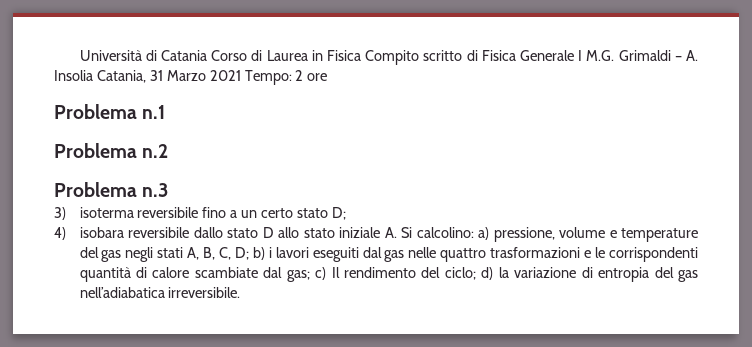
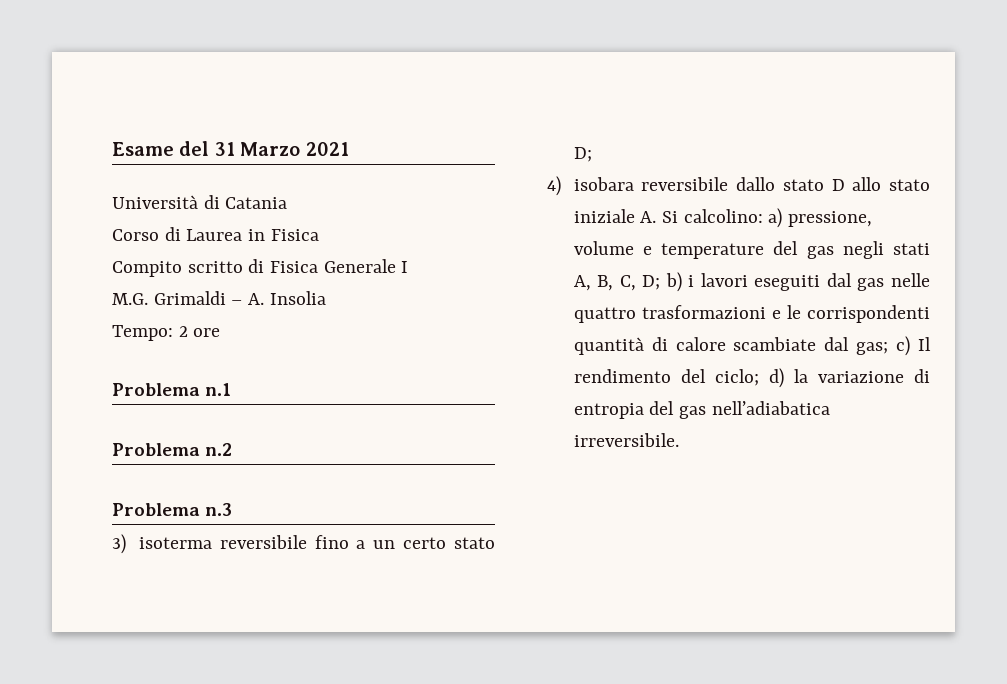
+ Esame del 31 Marzo 2021
- Università di Catania Corso di Laurea in Fisica Compito scritto di Fisica Generale I M.G. Grimaldi – A. Insolia Catania, 31 Marzo 2021 Tempo: 2 ore
+ Università di Catania
+ Corso di Laurea in Fisica
+ Compito scritto di Fisica Generale I
+ M.G. Grimaldi – A. Insolia
+ Tempo: 2 ore

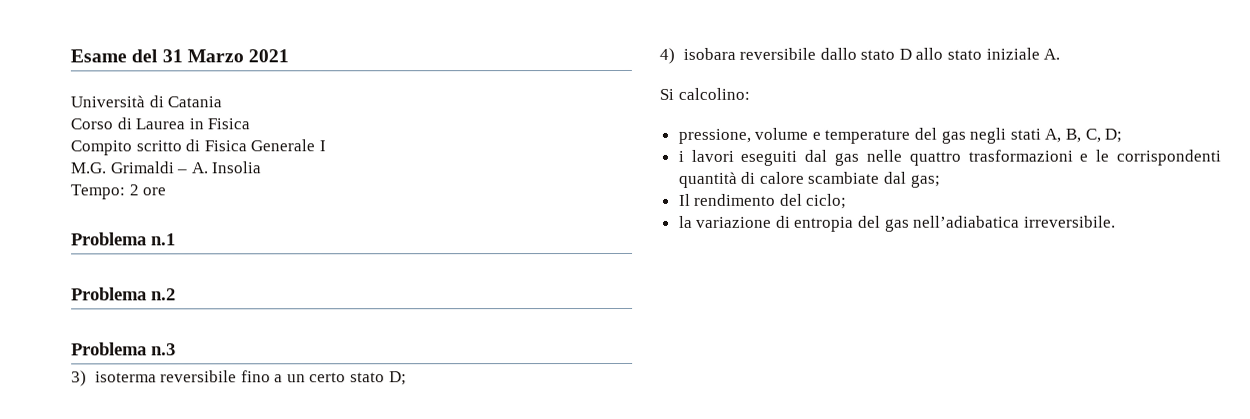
- 4) isobara reversibile dallo stato D allo stato iniziale A. Si calcolino: a) pressione, volume e temperature del gas negli stati A, B, C, D; b) i lavori eseguiti dal gas nelle quattro trasformazioni e le corrispondenti quantità di calore scambiate dal gas; c) Il rendimento del ciclo; d) la variazione di entropia del gas nell’adiabatica irreversibile.
+ 4) isobara reversibile dallo stato D allo stato iniziale A.
+ Si calcolino:
+ pressione, volume e temperature del gas negli stati A, B, C, D;
+ i lavori eseguiti dal gas nelle quattro trasformazioni e le corrispondenti quantità di calore scambiate dal gas;
+ Il rendimento del ciclo;
+ la variazione di entropia del gas nell’adiabatica irreversibile.

